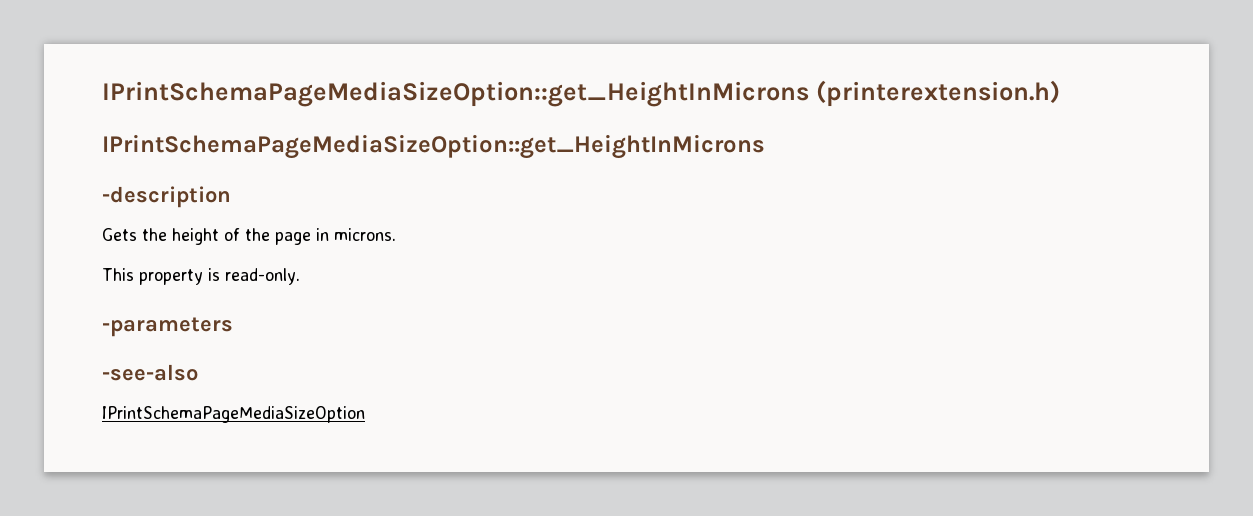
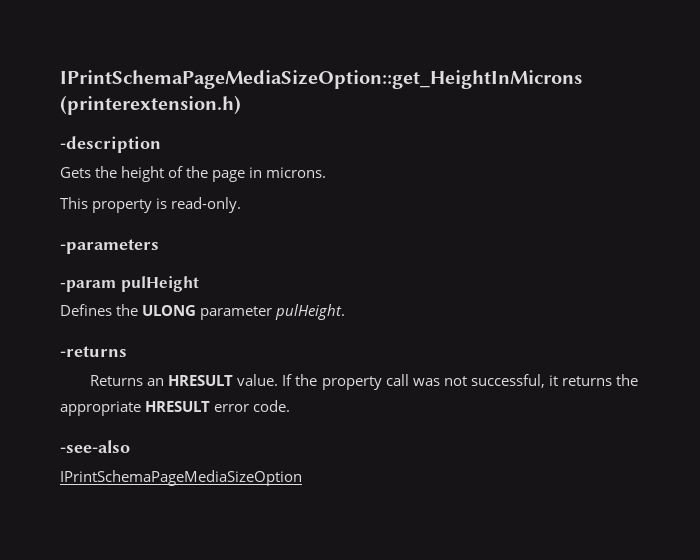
  IPrintSchemaPageMediaSizeOption::get_HeightInMicrons (printerextension.h)
- IPrintSchemaPageMediaSizeOption::get_HeightInMicrons
+ -param pulHeight
+ Defines the ULONG parameter pulHeight.
+ -returns
+ Returns an HRESULT value. If the property call was not successful, it returns the appropriate HRESULT error code.

